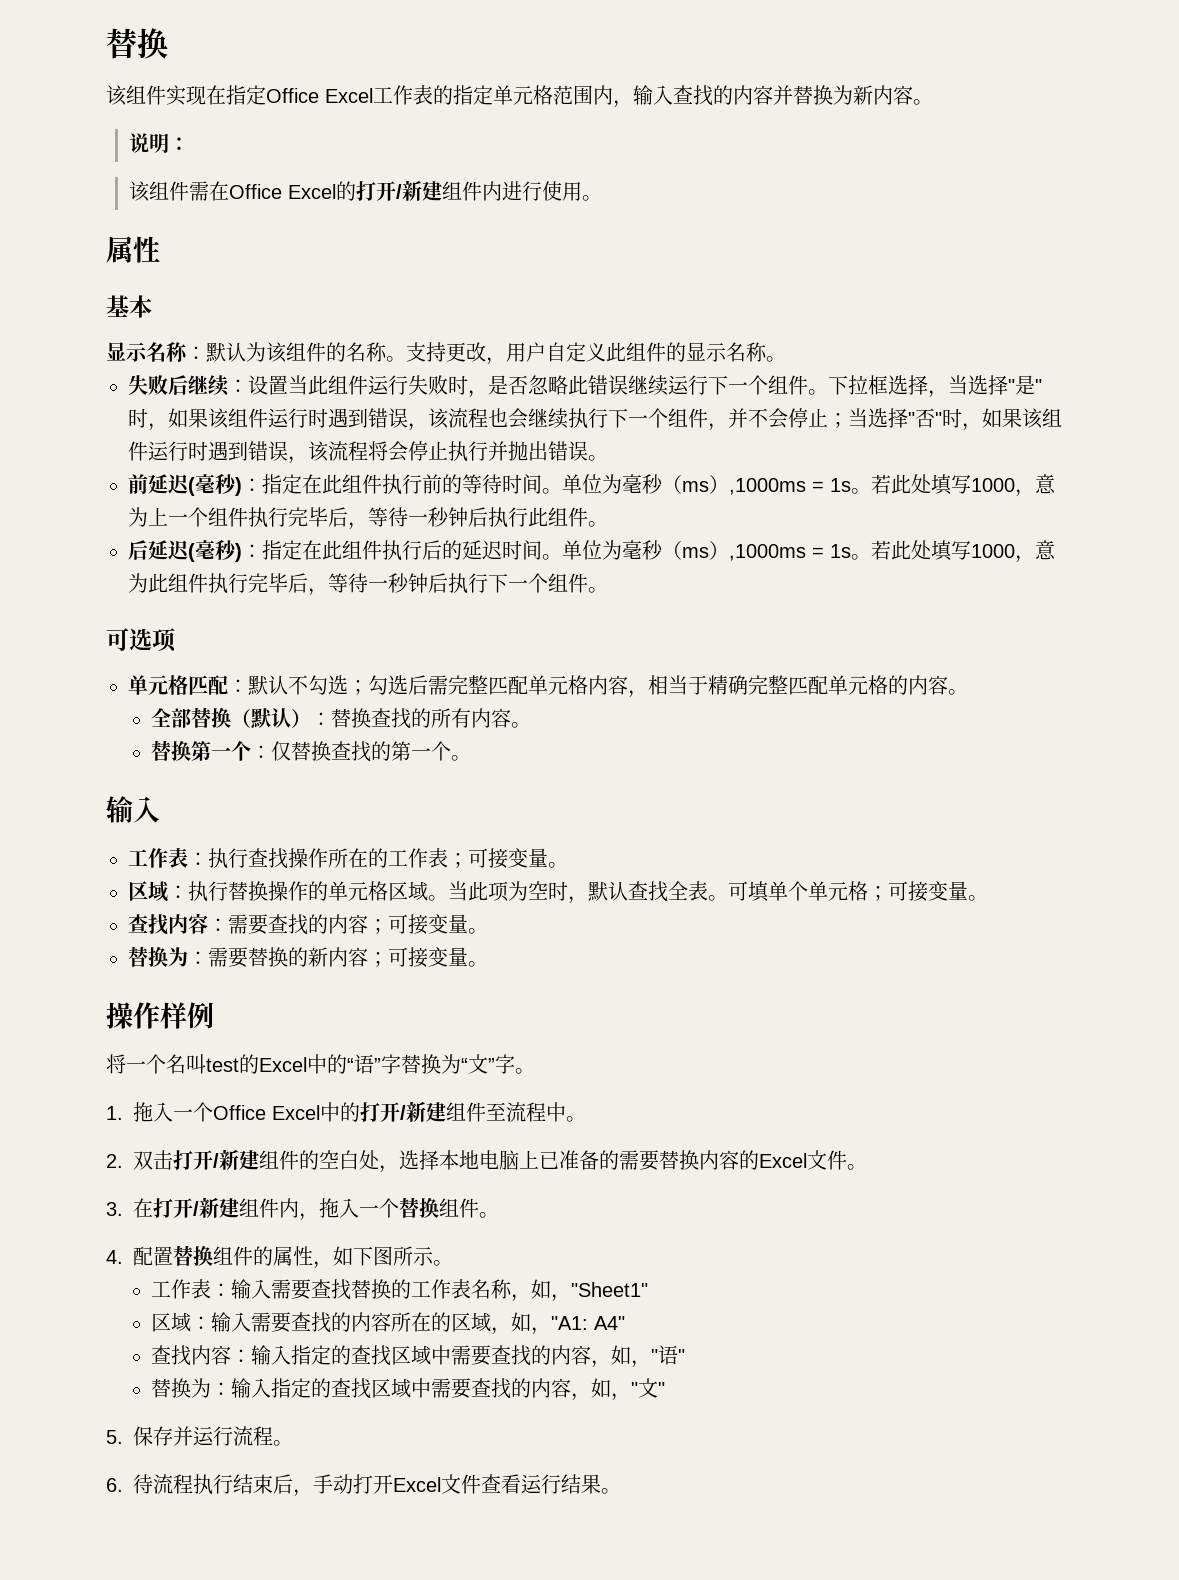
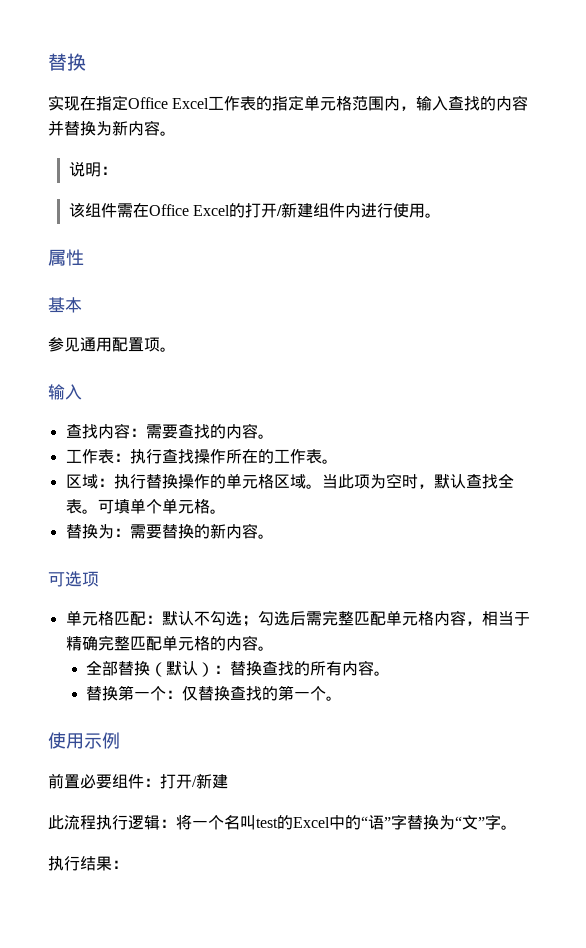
- 该组件实现在指定Office Excel工作表的指定单元格范围内，输入查找的内容并替换为新内容。
+ 实现在指定Office Excel工作表的指定单元格范围内，输入查找的内容并替换为新内容。
- 显示名称：默认为该组件的名称。支持更改，用户自定义此组件的显示名称。
- 失败后继续：设置当此组件运行失败时，是否忽略此错误继续运行下一个组件。下拉框选择，当选择"是"时，如果该组件运行时遇到错误，该流程也会继续执行下一个组件，并不会停止；当选择"否"时，如果该组件运行时遇到错误，该流程将会停止执行并抛出错误。
- 前延迟(毫秒)：指定在此组件执行前的等待时间。单位为毫秒（ms）,1000ms = 1s。若此处填写1000，意为上一个组件执行完毕后，等待一秒钟后执行此组件。
- 后延迟(毫秒)：指定在此组件执行后的延迟时间。单位为毫秒（ms）,1000ms = 1s。若此处填写1000，意为此组件执行完毕后，等待一秒钟后执行下一个组件。
+ 参见通用配置项。
+ 输入
+ 查找内容：需要查找的内容。
+ 工作表：执行查找操作所在的工作表。
+ 区域：执行替换操作的单元格区域。当此项为空时，默认查找全表。可填单个单元格。
+ 替换为：需要替换的新内容。
  替换第一个：仅替换查找的第一个。
- 输入
- 工作表：执行查找操作所在的工作表；可接变量。
- 区域：执行替换操作的单元格区域。当此项为空时，默认查找全表。可填单个单元格；可接变量。
- 查找内容：需要查找的内容；可接变量。
- 替换为：需要替换的新内容；可接变量。
- 操作样例
- 将一个名叫test的Excel中的“语”字替换为“文”字。
+ 使用示例
+ 前置必要组件：打开/新建
+ 此流程执行逻辑：将一个名叫test的Excel中的“语”字替换为“文”字。
- 1.拖入一个Office Excel中的打开/新建组件至流程中。
- 2.双击打开/新建组件的空白处，选择本地电脑上已准备的需要替换内容的Excel文件。
- 3.在打开/新建组件内，拖入一个替换组件。
- 4.配置替换组件的属性，如下图所示。
- 工作表：输入需要查找替换的工作表名称，如，"Sheet1"
- 区域：输入需要查找的内容所在的区域，如，"A1: A4"
- 查找内容：输入指定的查找区域中需要查找的内容，如，"语"
- 替换为：输入指定的查找区域中需要查找的内容，如，"文"
- 5.保存并运行流程。
- 6.待流程执行结束后，手动打开Excel文件查看运行结果。
+ 执行结果：

